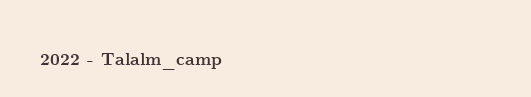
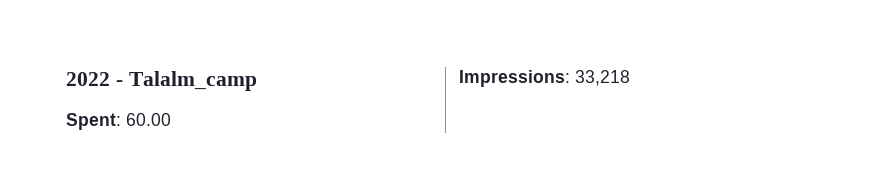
+ Spent: 60.00
+ Impressions: 33,218

